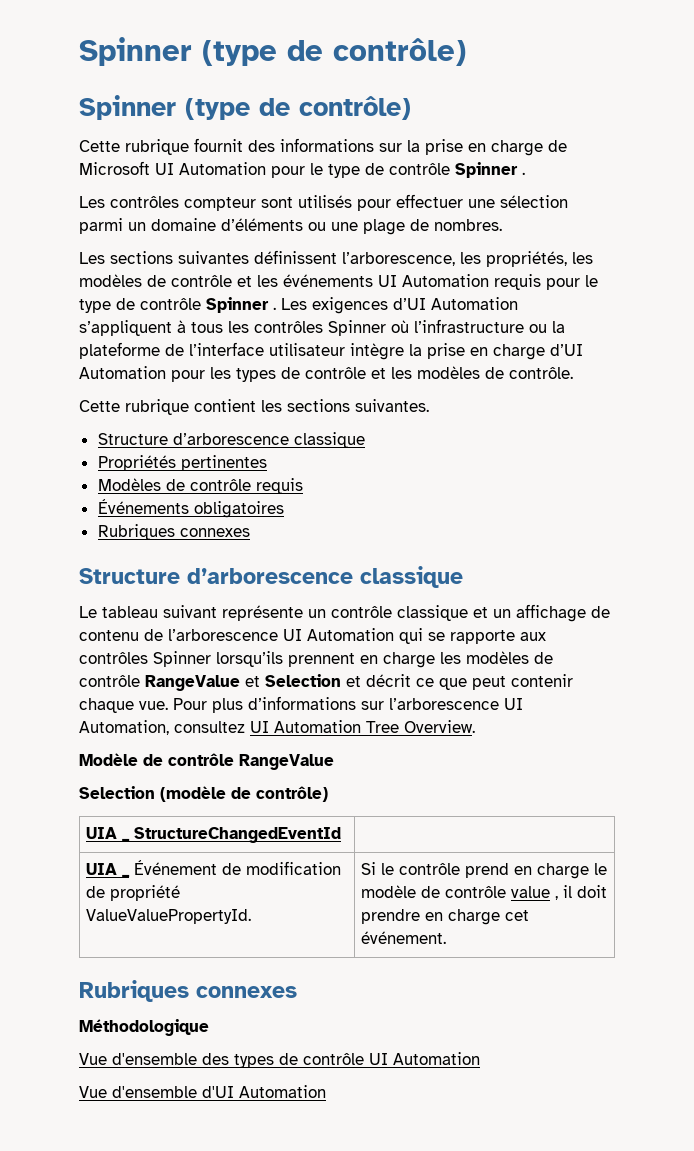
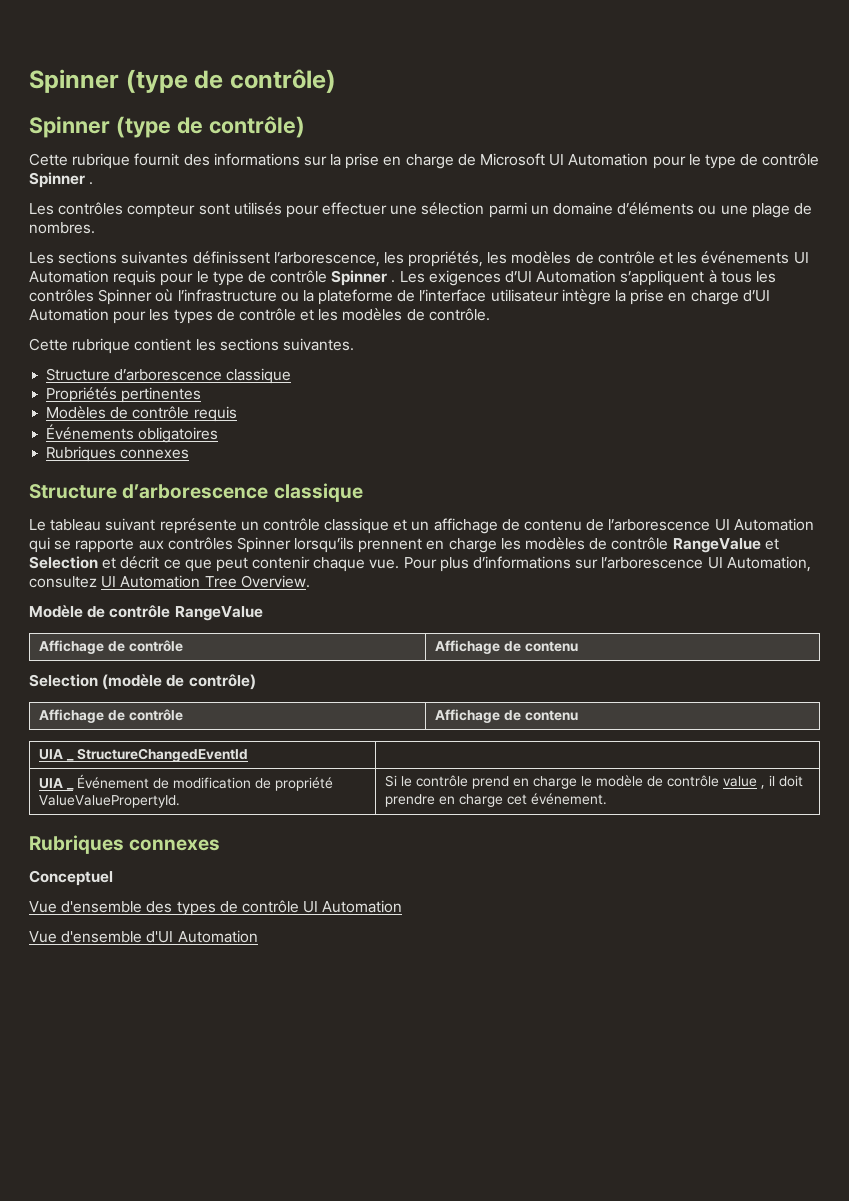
  Modèle de contrôle RangeValue
+ Affichage de contrôle | Affichage de contenu
  Selection (modèle de contrôle)
+ Affichage de contrôle | Affichage de contenu
- Méthodologique
+ Conceptuel

